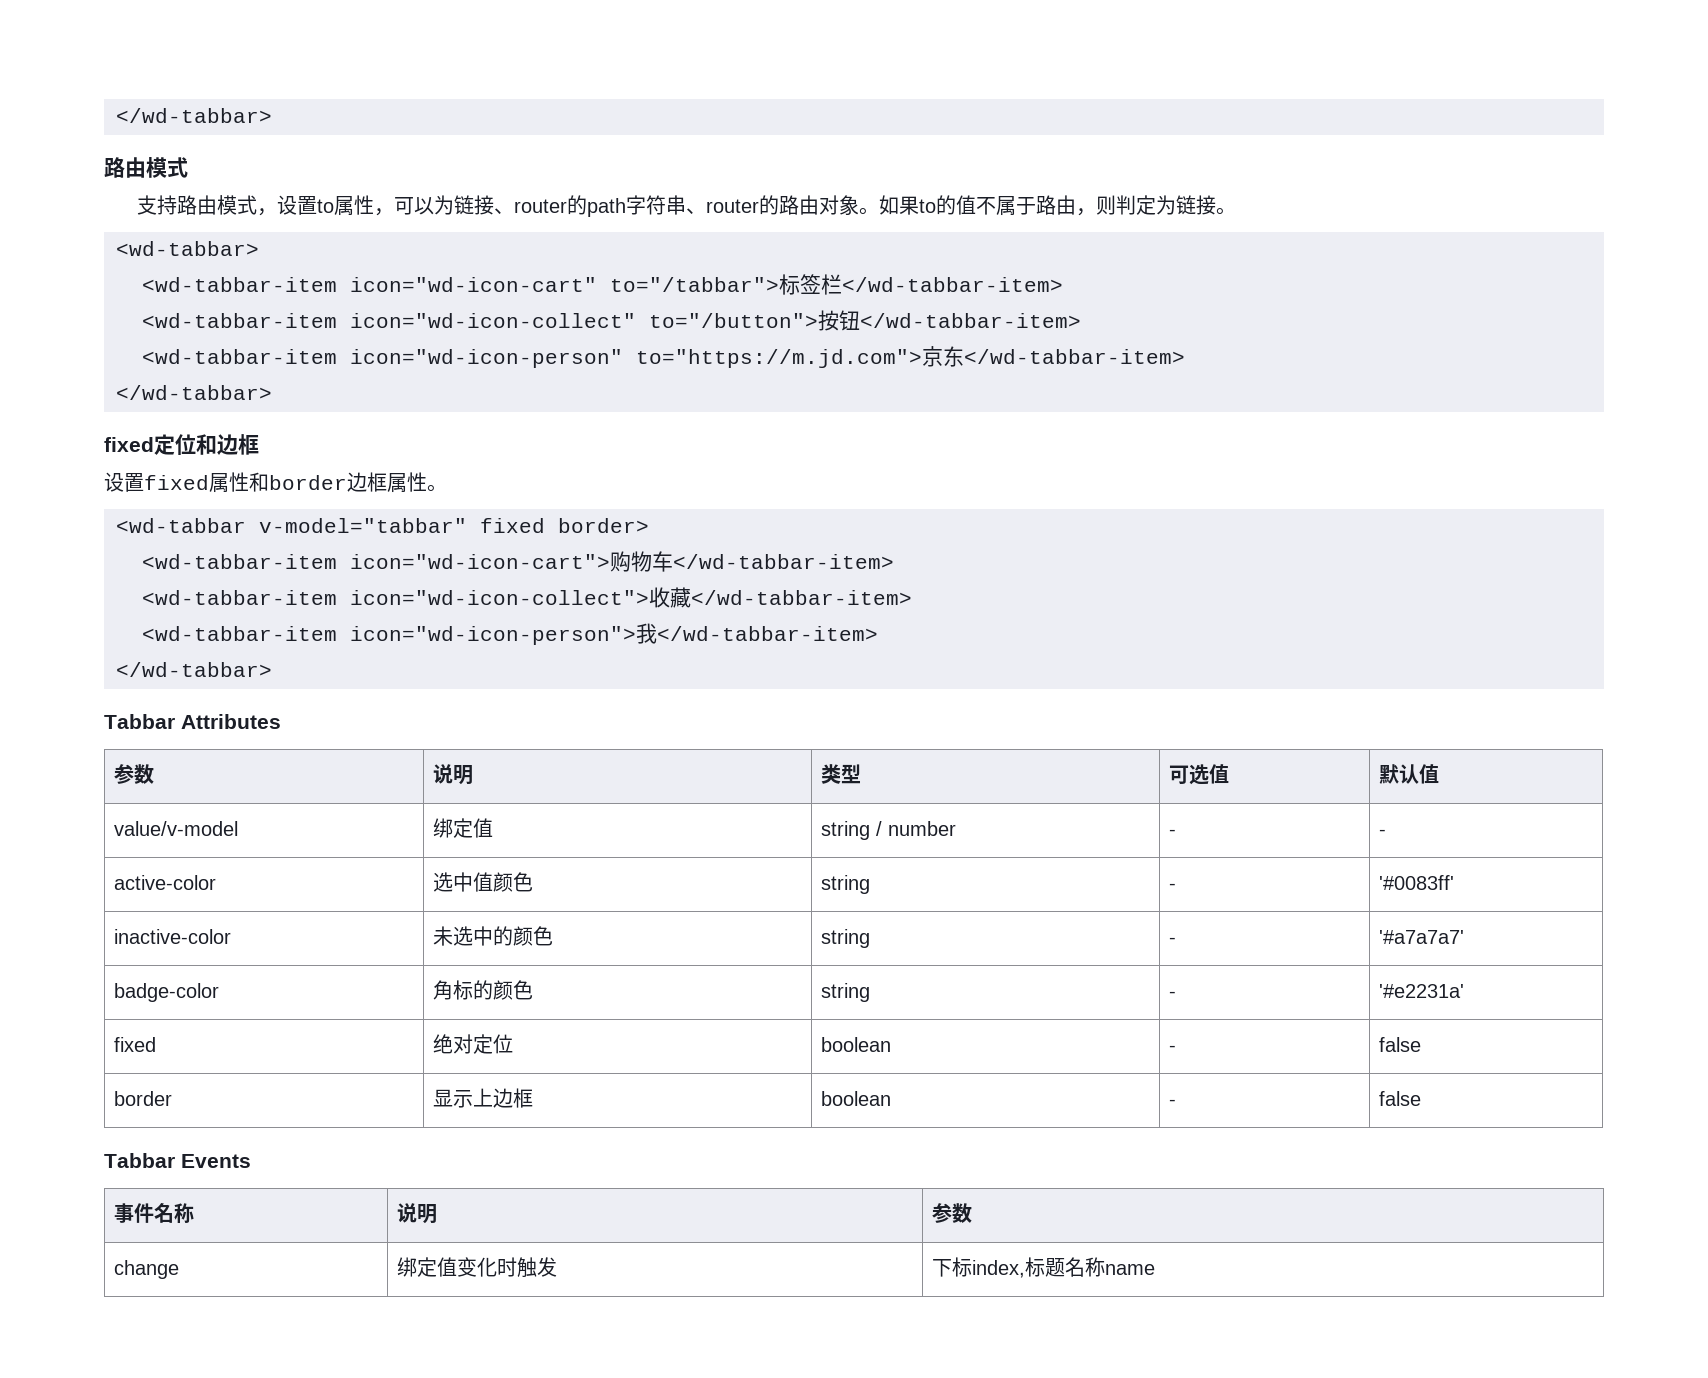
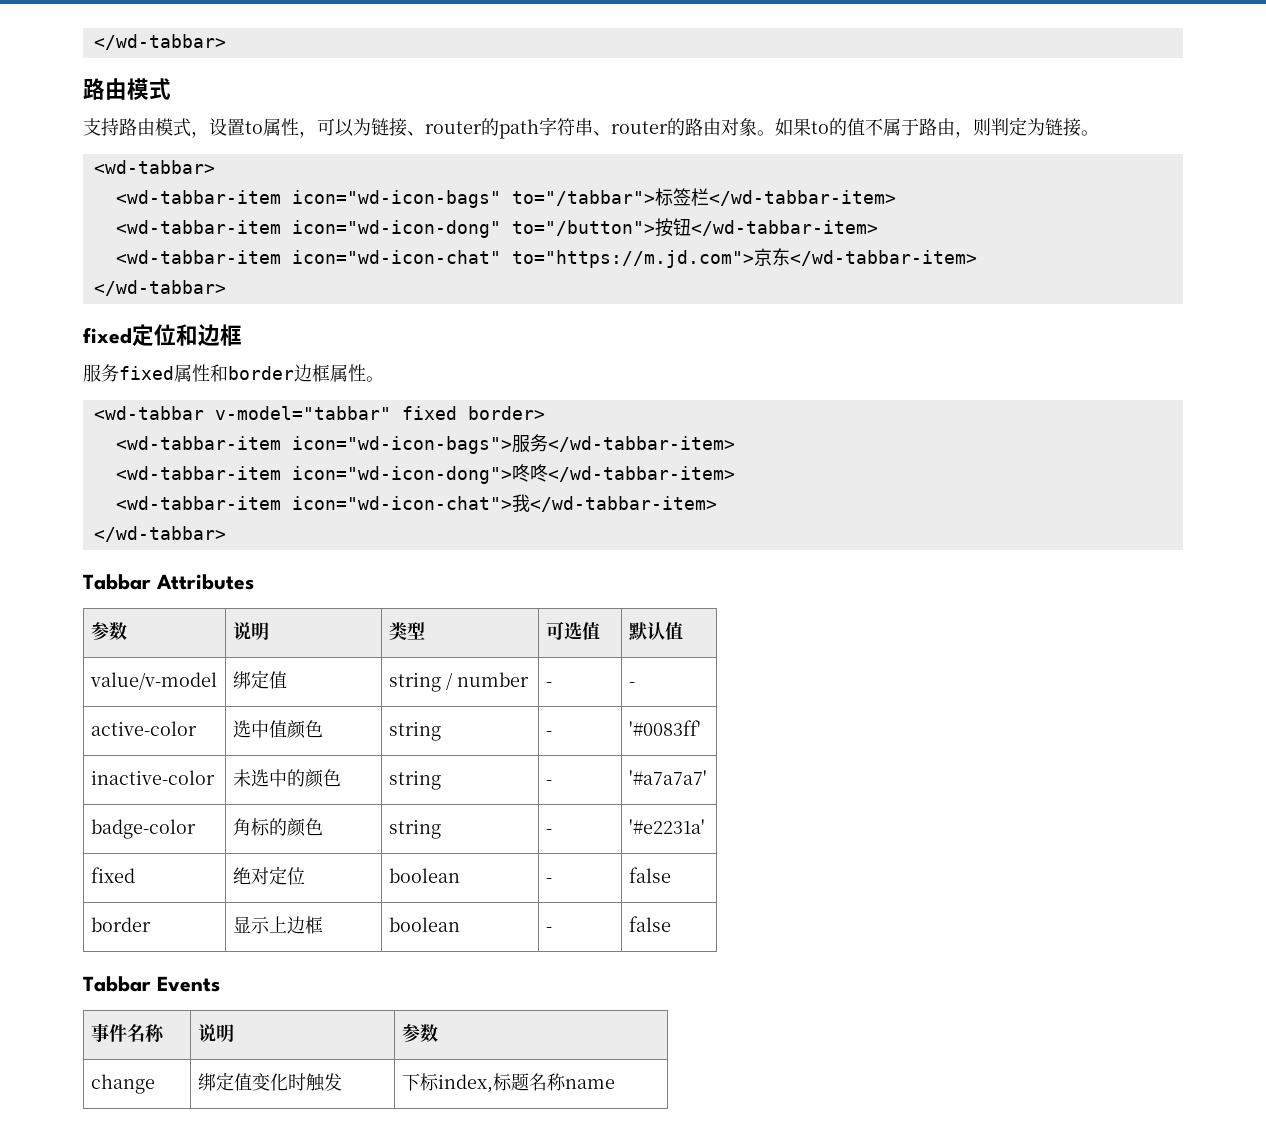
- <wd-tabbar-item icon="wd-icon-cart" to="/tabbar">标签栏</wd-tabbar-item>
+ <wd-tabbar-item icon="wd-icon-bags" to="/tabbar">标签栏</wd-tabbar-item>
- <wd-tabbar-item icon="wd-icon-collect" to="/button">按钮</wd-tabbar-item>
+ <wd-tabbar-item icon="wd-icon-dong" to="/button">按钮</wd-tabbar-item>
- <wd-tabbar-item icon="wd-icon-person" to="https://m.jd.com">京东</wd-tabbar-item>
+ <wd-tabbar-item icon="wd-icon-chat" to="https://m.jd.com">京东</wd-tabbar-item>
- 设置fixed属性和border边框属性。
+ 服务fixed属性和border边框属性。
- <wd-tabbar-item icon="wd-icon-cart">购物车</wd-tabbar-item>
- <wd-tabbar-item icon="wd-icon-collect">收藏</wd-tabbar-item>
- <wd-tabbar-item icon="wd-icon-person">我</wd-tabbar-item>
+ <wd-tabbar-item icon="wd-icon-bags">服务</wd-tabbar-item>
+ <wd-tabbar-item icon="wd-icon-dong">咚咚</wd-tabbar-item>
+ <wd-tabbar-item icon="wd-icon-chat">我</wd-tabbar-item>

